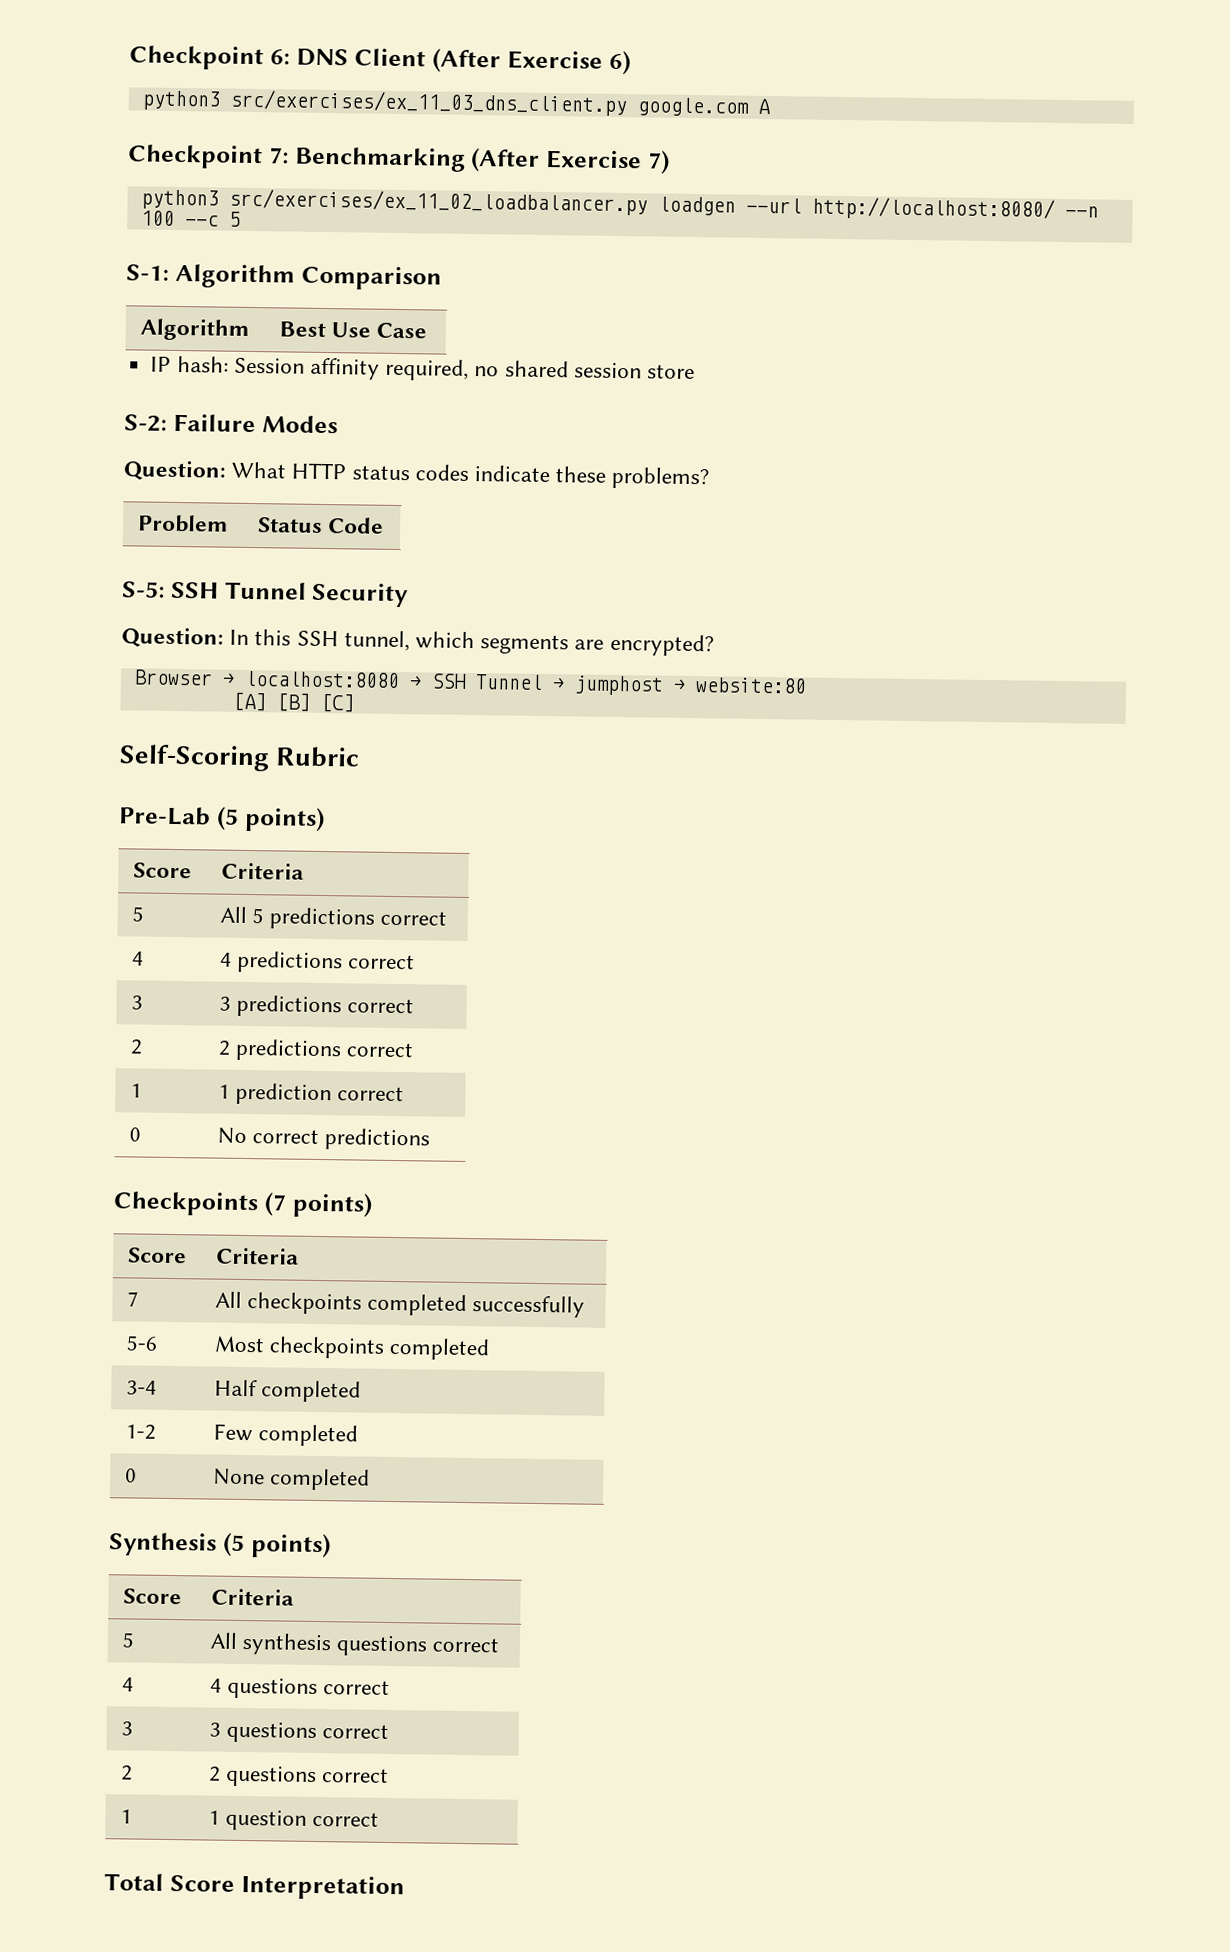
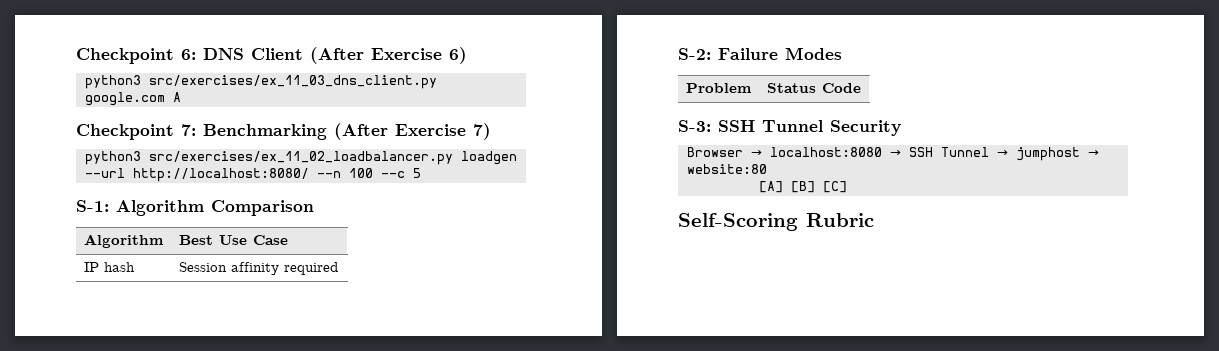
- IP hash: Session affinity required, no shared session store
+ IP hash | Session affinity required
  S-2: Failure Modes
- Question: What HTTP status codes indicate these problems?
- S-5: SSH Tunnel Security
+ S-3: SSH Tunnel Security
- Question: In this SSH tunnel, which segments are encrypted?
- Pre-Lab (5 points)
- Score | Criteria
- 5 | All 5 predictions correct
- 4 | 4 predictions correct
- 3 | 3 predictions correct
- 2 | 2 predictions correct
- 1 | 1 prediction correct
- 0 | No correct predictions
- Checkpoints (7 points)
- Score | Criteria
- 7 | All checkpoints completed successfully
- 5-6 | Most checkpoints completed
- 3-4 | Half completed
- 1-2 | Few completed
- 0 | None completed
- Synthesis (5 points)
- Score | Criteria
- 5 | All synthesis questions correct
- 4 | 4 questions correct
- 3 | 3 questions correct
- 2 | 2 questions correct
- 1 | 1 question correct
- Total Score Interpretation

